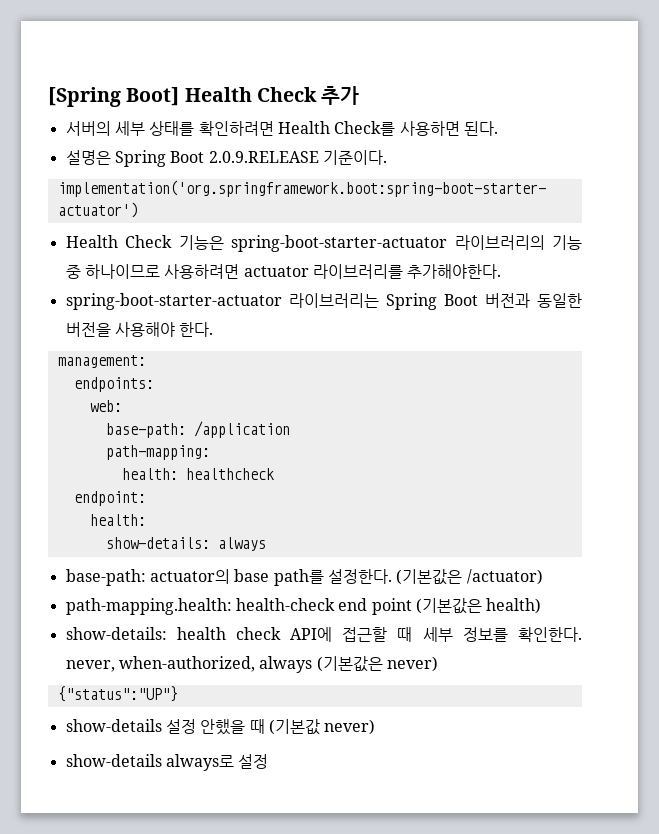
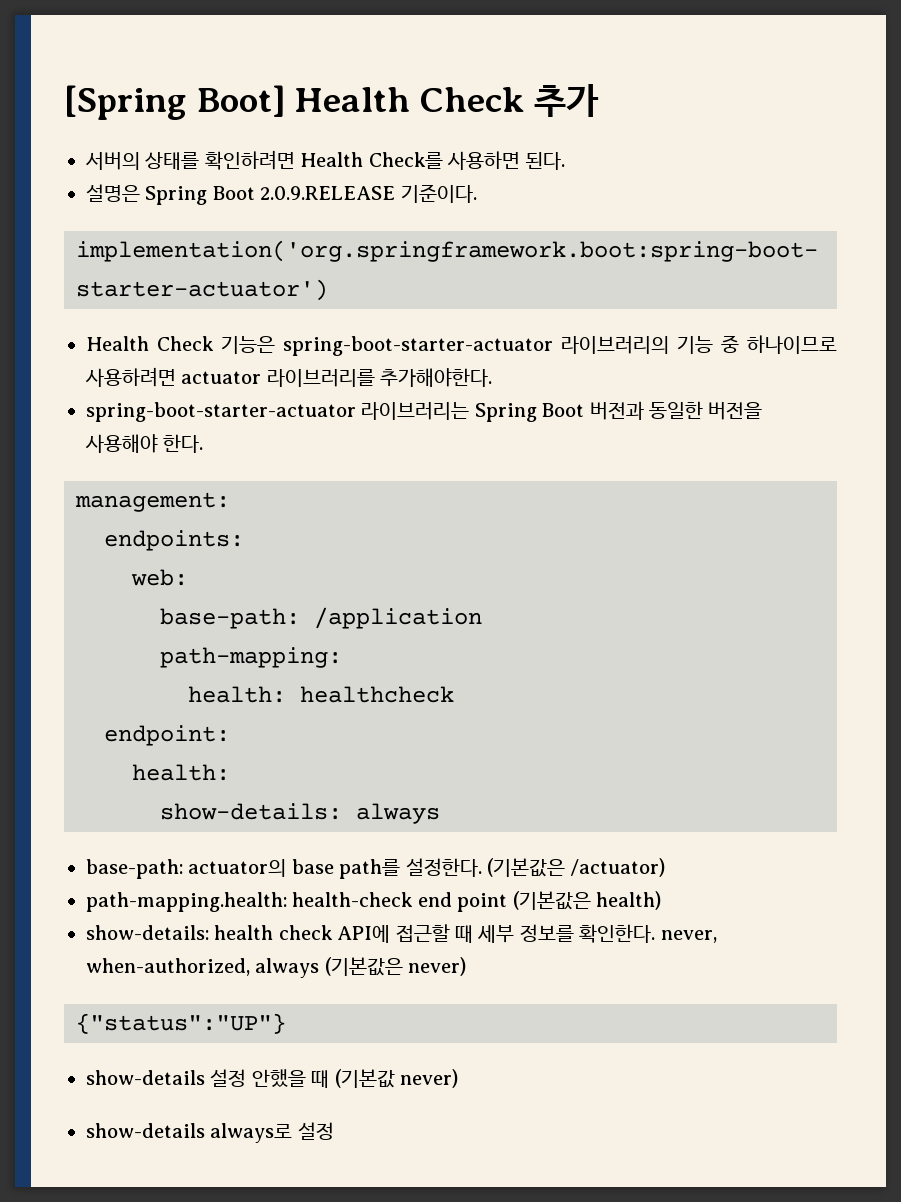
- 서버의 세부 상태를 확인하려면 Health Check를 사용하면 된다.
+ 서버의 상태를 확인하려면 Health Check를 사용하면 된다.

